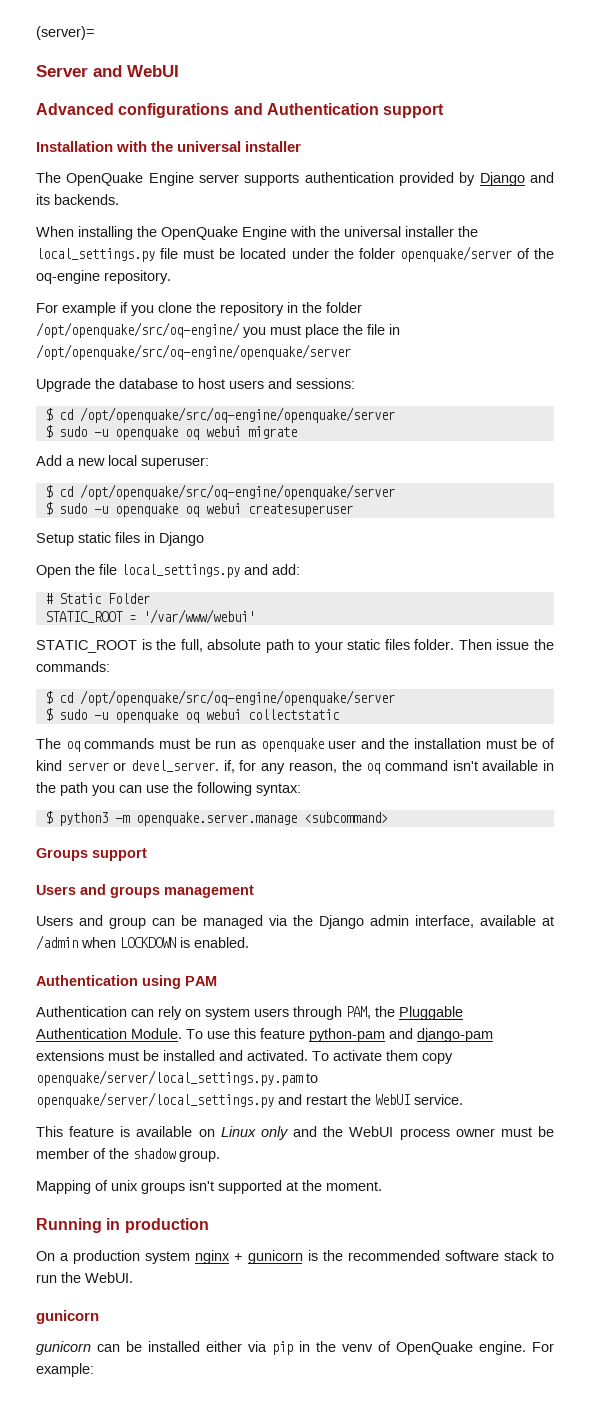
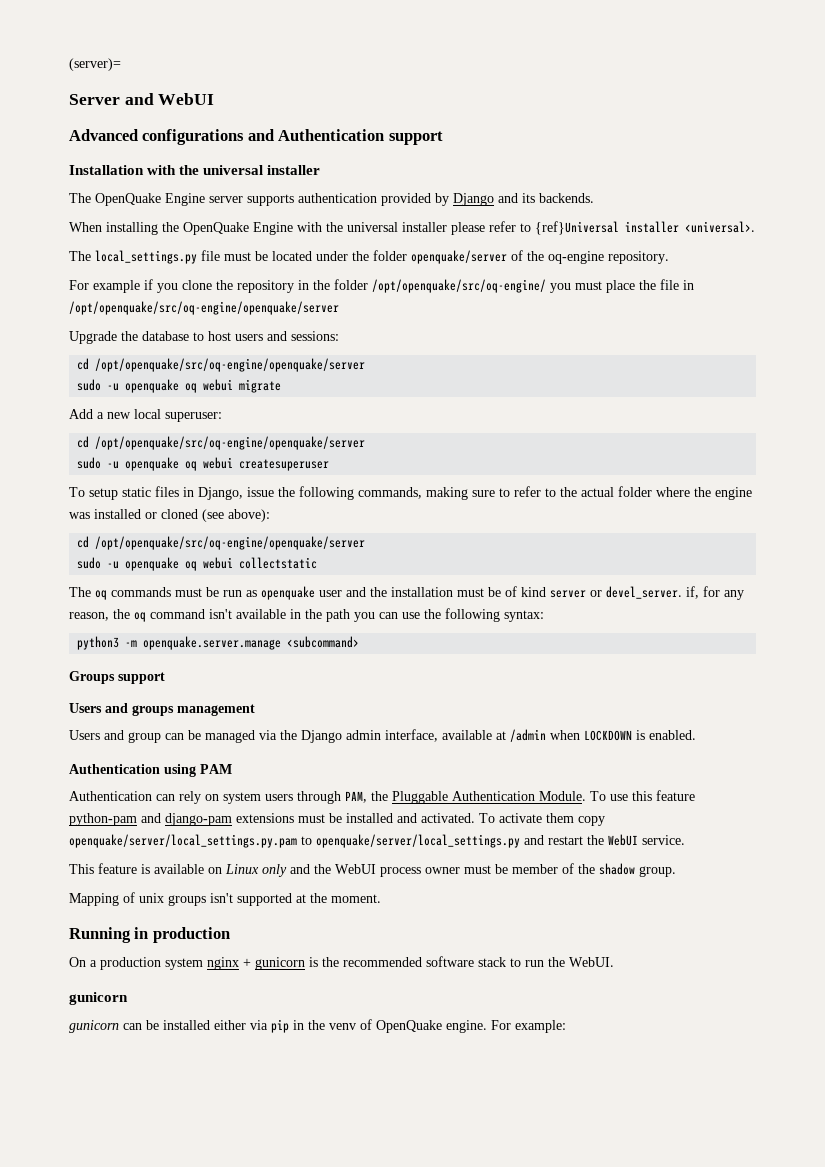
- When installing the OpenQuake Engine with the universal installer the local_settings.py file must be located under the folder openquake/server of the oq-engine repository.
+ When installing the OpenQuake Engine with the universal installer please refer to {ref}Universal installer <universal>.
+ The local_settings.py file must be located under the folder openquake/server of the oq-engine repository.
  Upgrade the database to host users and sessions:
- $ cd /opt/openquake/src/oq-engine/openquake/server
- $ sudo -u openquake oq webui migrate
+ cd /opt/openquake/src/oq-engine/openquake/server
+ sudo -u openquake oq webui migrate
  Add a new local superuser:
- $ cd /opt/openquake/src/oq-engine/openquake/server
- $ sudo -u openquake oq webui createsuperuser
+ cd /opt/openquake/src/oq-engine/openquake/server
+ sudo -u openquake oq webui createsuperuser
- Setup static files in Django
- Open the file local_settings.py and add:
- # Static Folder
- STATIC_ROOT = '/var/www/webui'
- STATIC_ROOT is the full, absolute path to your static files folder. Then issue the commands:
- $ cd /opt/openquake/src/oq-engine/openquake/server
- $ sudo -u openquake oq webui collectstatic
+ To setup static files in Django, issue the following commands, making sure to refer to the actual folder where the engine was installed or cloned (see above):
+ cd /opt/openquake/src/oq-engine/openquake/server
+ sudo -u openquake oq webui collectstatic
- $ python3 -m openquake.server.manage <subcommand>
+ python3 -m openquake.server.manage <subcommand>

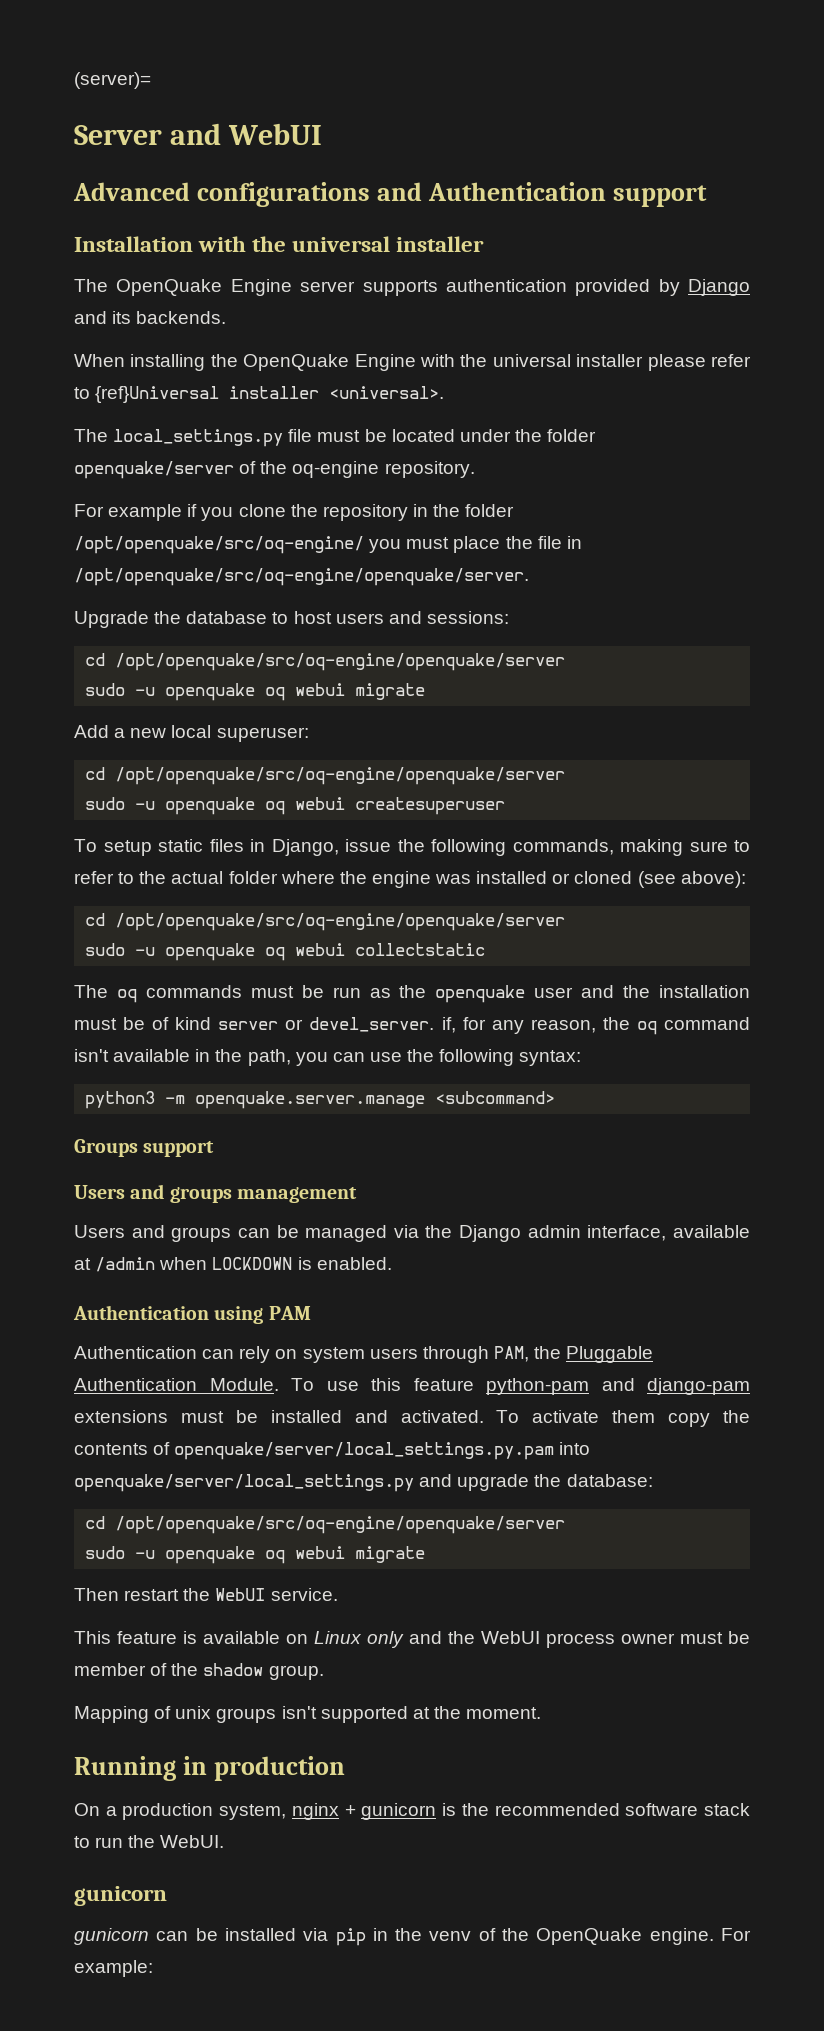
- For example if you clone the repository in the folder /opt/openquake/src/oq-engine/ you must place the file in /opt/openquake/src/oq-engine/openquake/server
+ For example if you clone the repository in the folder /opt/openquake/src/oq-engine/ you must place the file in /opt/openquake/src/oq-engine/openquake/server.
- The oq commands must be run as openquake user and the installation must be of kind server or devel_server. if, for any reason, the oq command isn't available in the path you can use the following syntax:
+ The oq commands must be run as the openquake user and the installation must be of kind server or devel_server. if, for any reason, the oq command isn't available in the path, you can use the following syntax:
- Users and group can be managed via the Django admin interface, available at /admin when LOCKDOWN is enabled.
+ Users and groups can be managed via the Django admin interface, available at /admin when LOCKDOWN is enabled.
- To activate them copy openquake/server/local_settings.py.pam to openquake/server/local_settings.py and restart the WebUI service.
+ To activate them copy the contents of openquake/server/local_settings.py.pam into openquake/server/local_settings.py and upgrade the database:
+ cd /opt/openquake/src/oq-engine/openquake/server
+ sudo -u openquake oq webui migrate
+ Then restart the WebUI service.
- On a production system nginx + gunicorn is the recommended software stack to run the WebUI.
+ On a production system, nginx + gunicorn is the recommended software stack to run the WebUI.
- gunicorn can be installed either via pip in the venv of OpenQuake engine.
+ gunicorn can be installed via pip in the venv of the OpenQuake engine.

